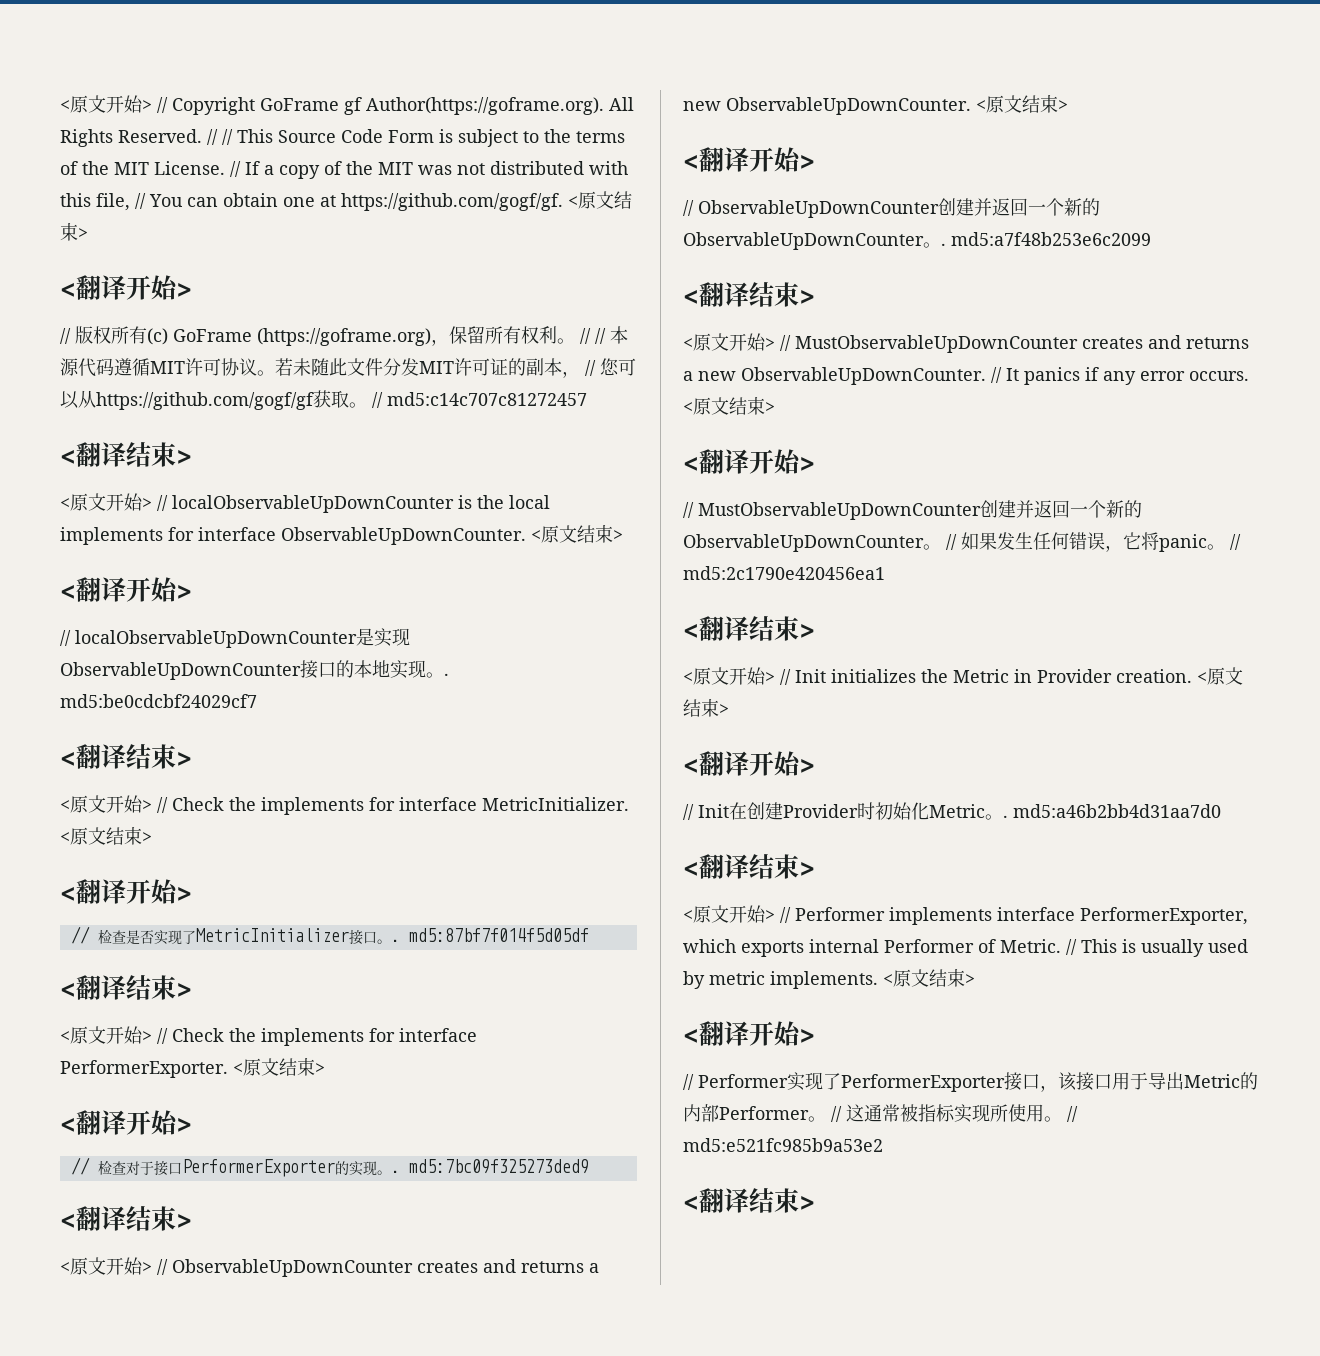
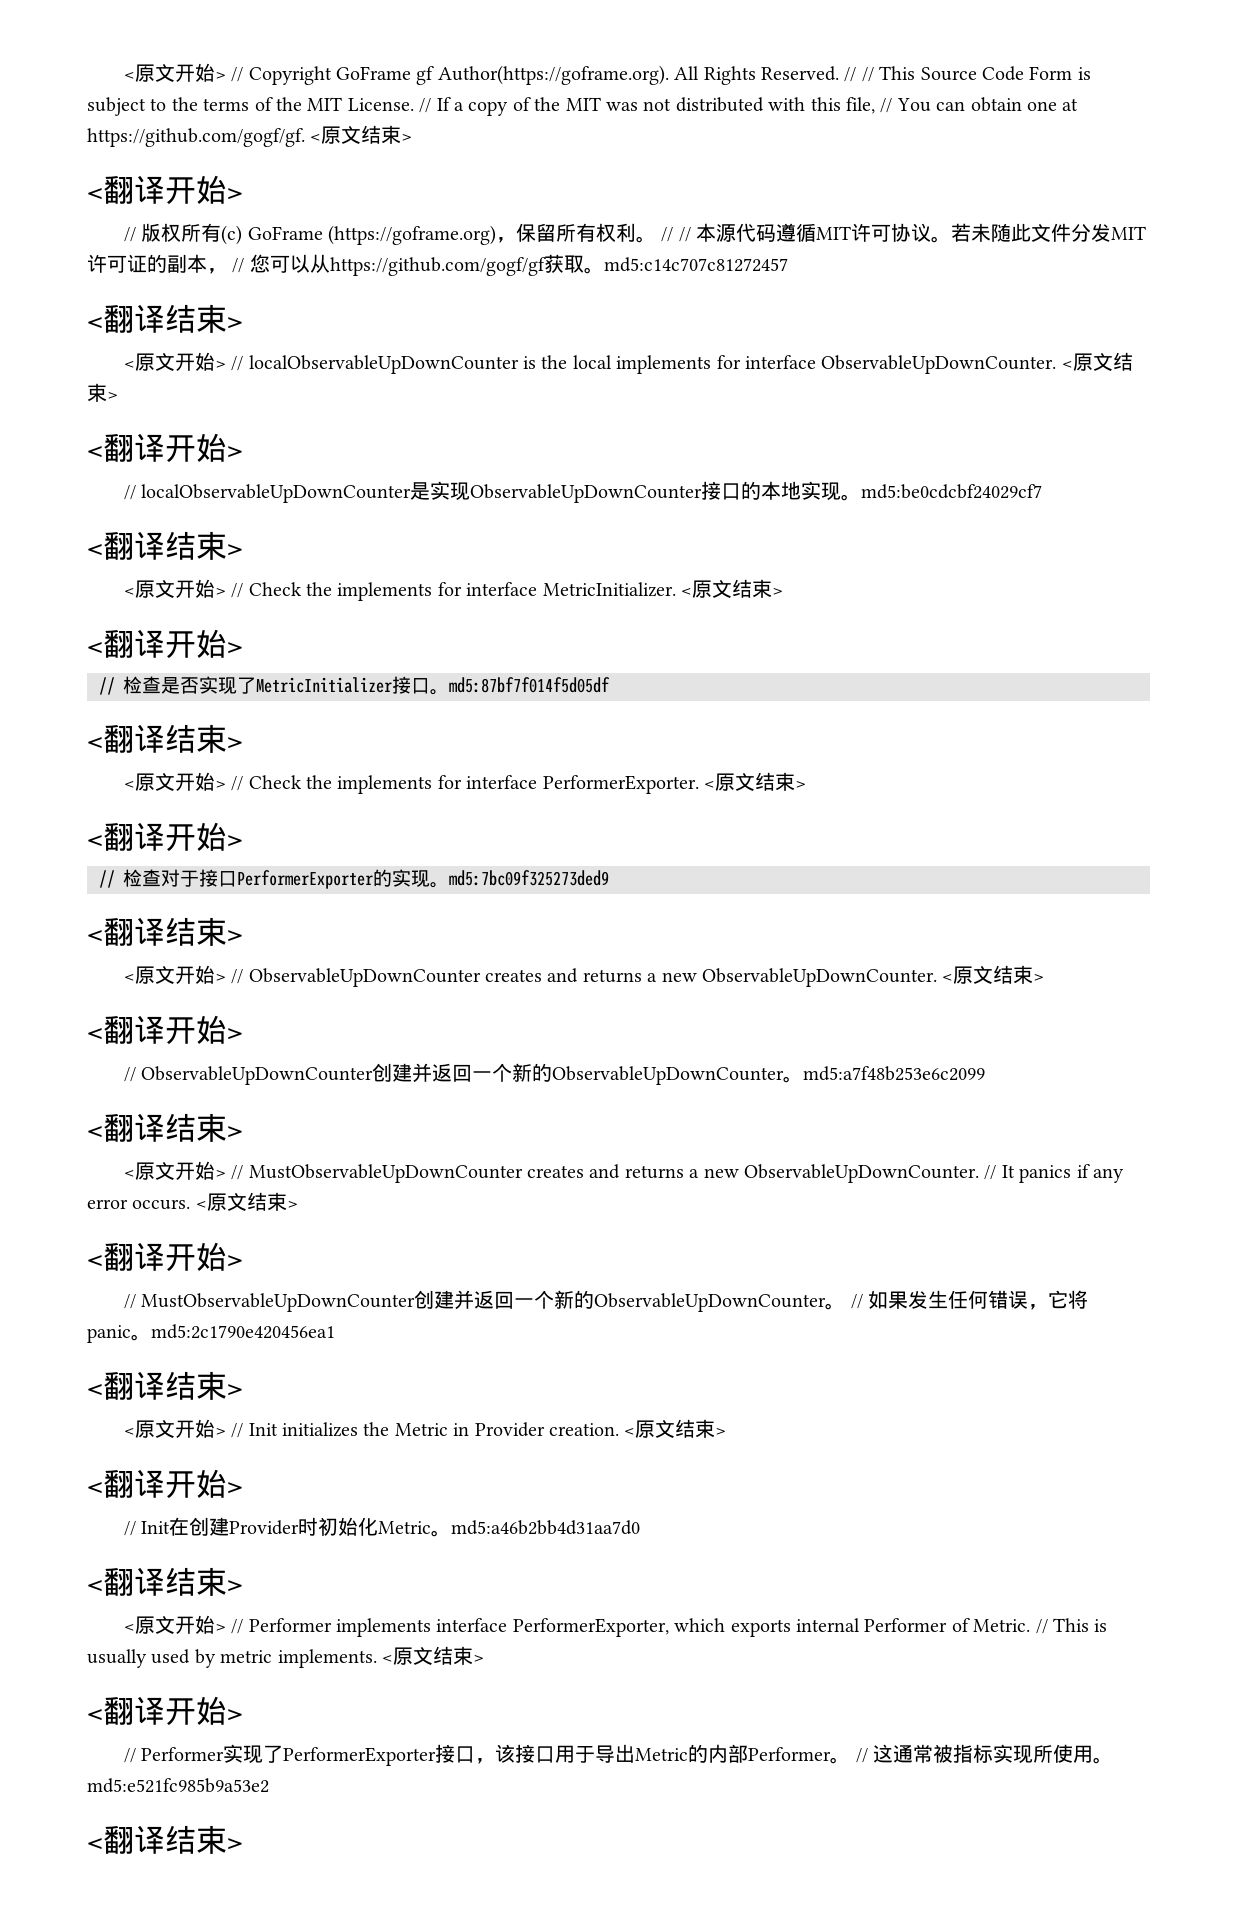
- 若未随此文件分发MIT许可证的副本， // 您可以从https://github.com/gogf/gf获取。 // md5:c14c707c81272457
+ 若未随此文件分发MIT许可证的副本， // 您可以从https://github.com/gogf/gf获取。md5:c14c707c81272457
- // localObservableUpDownCounter是实现ObservableUpDownCounter接口的本地实现。. md5:be0cdcbf24029cf7
+ // localObservableUpDownCounter是实现ObservableUpDownCounter接口的本地实现。md5:be0cdcbf24029cf7
- // 检查是否实现了MetricInitializer接口。. md5:87bf7f014f5d05df
+ // 检查是否实现了MetricInitializer接口。md5:87bf7f014f5d05df
- // 检查对于接口PerformerExporter的实现。. md5:7bc09f325273ded9
+ // 检查对于接口PerformerExporter的实现。md5:7bc09f325273ded9
- // ObservableUpDownCounter创建并返回一个新的ObservableUpDownCounter。. md5:a7f48b253e6c2099
+ // ObservableUpDownCounter创建并返回一个新的ObservableUpDownCounter。md5:a7f48b253e6c2099
- // 如果发生任何错误，它将panic。 // md5:2c1790e420456ea1
+ // 如果发生任何错误，它将panic。md5:2c1790e420456ea1
- // Init在创建Provider时初始化Metric。. md5:a46b2bb4d31aa7d0
+ // Init在创建Provider时初始化Metric。md5:a46b2bb4d31aa7d0
- // 这通常被指标实现所使用。 // md5:e521fc985b9a53e2
+ // 这通常被指标实现所使用。md5:e521fc985b9a53e2

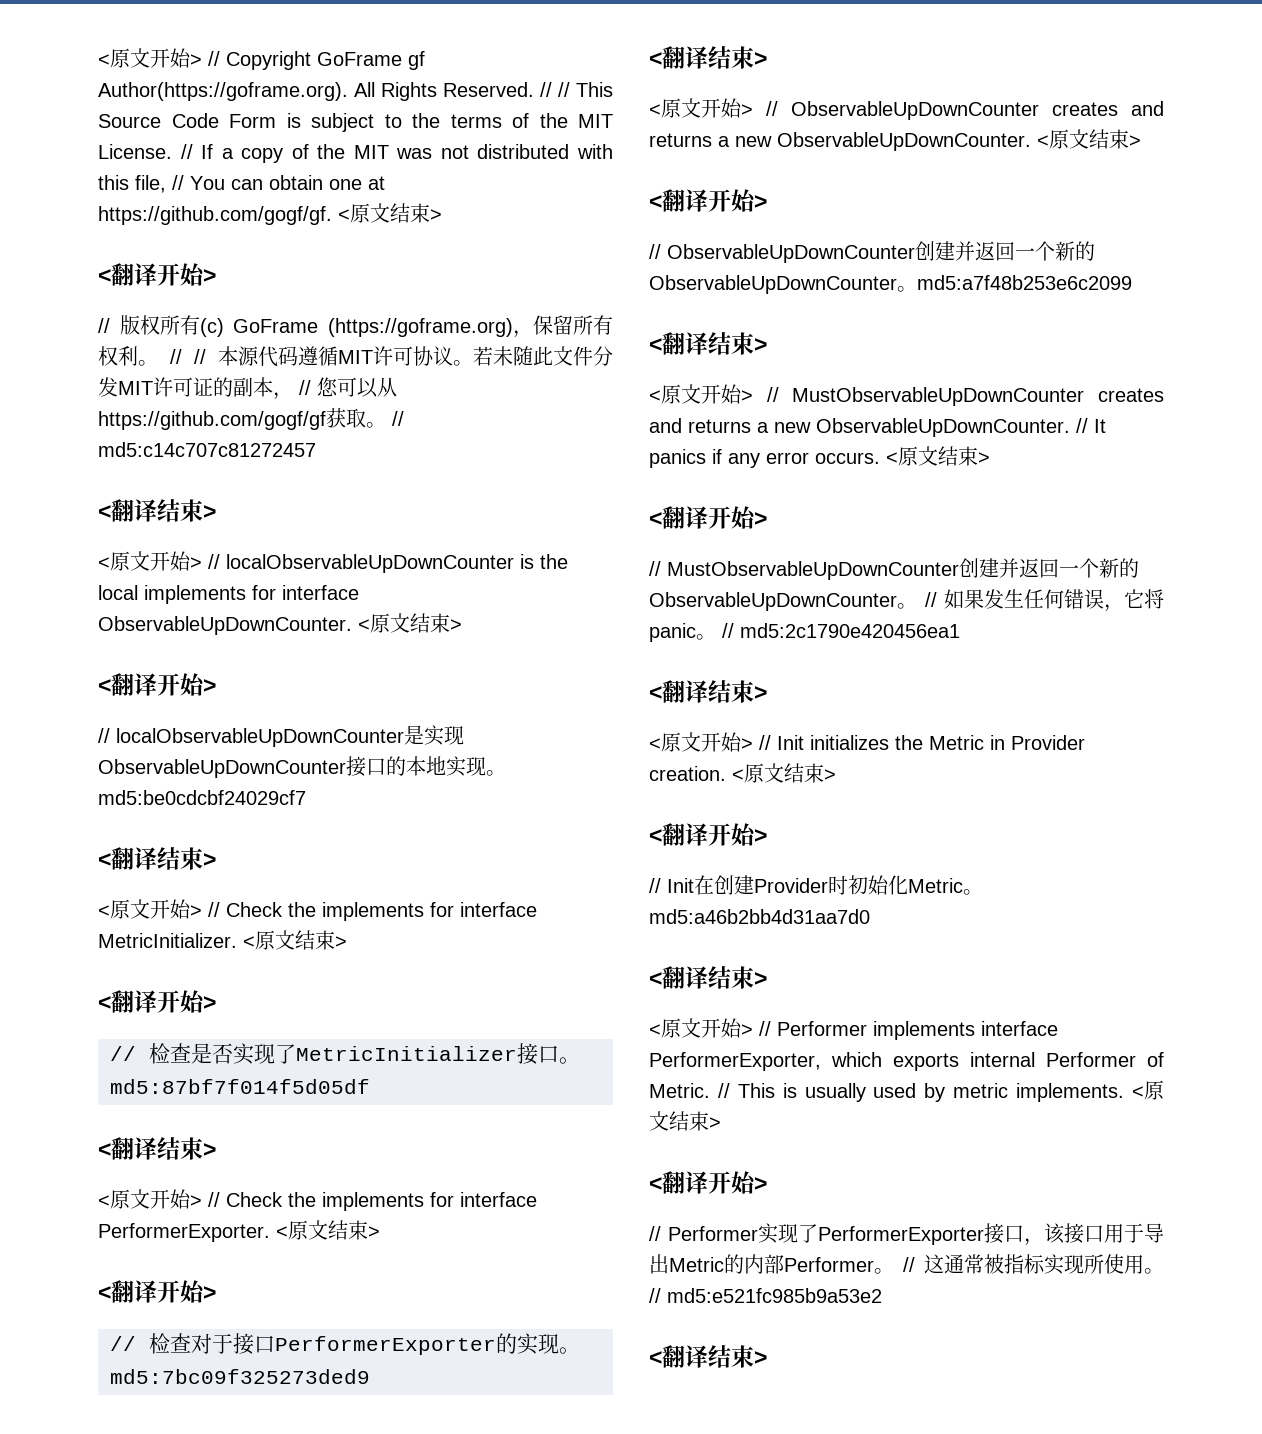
- 若未随此文件分发MIT许可证的副本， // 您可以从https://github.com/gogf/gf获取。md5:c14c707c81272457
+ 若未随此文件分发MIT许可证的副本， // 您可以从https://github.com/gogf/gf获取。 // md5:c14c707c81272457
- // 如果发生任何错误，它将panic。md5:2c1790e420456ea1
+ // 如果发生任何错误，它将panic。 // md5:2c1790e420456ea1
- // 这通常被指标实现所使用。md5:e521fc985b9a53e2
+ // 这通常被指标实现所使用。 // md5:e521fc985b9a53e2

